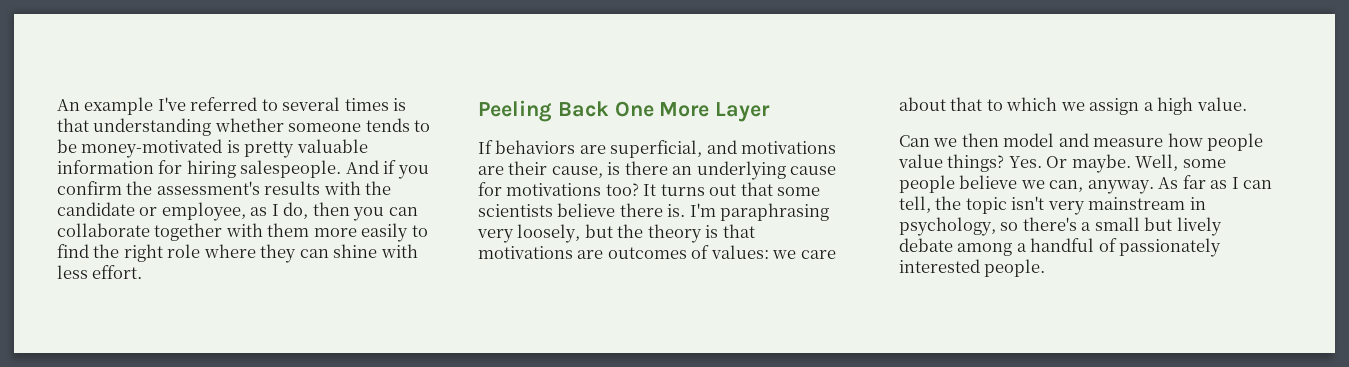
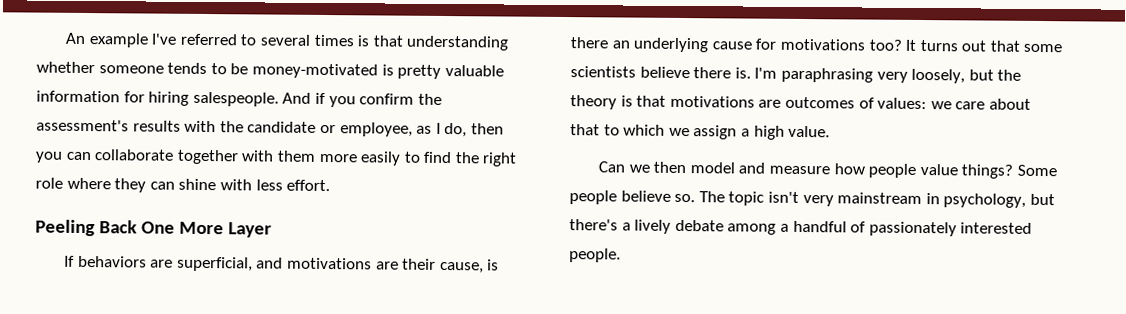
- Yes. Or maybe. Well, some people believe we can, anyway. As far as I can tell, the topic isn't very mainstream in psychology, so there's a small but lively debate among a handful of passionately interested people.
+ Some people believe so. The topic isn't very mainstream in psychology, but there's a lively debate among a handful of passionately interested people.

